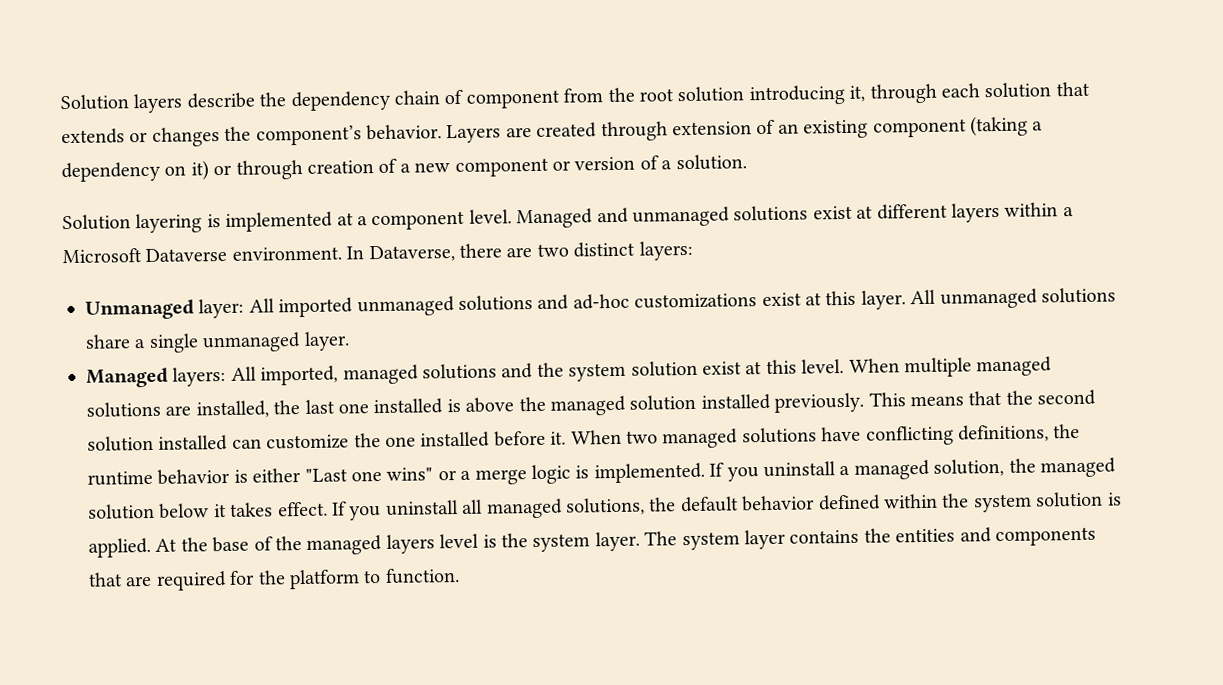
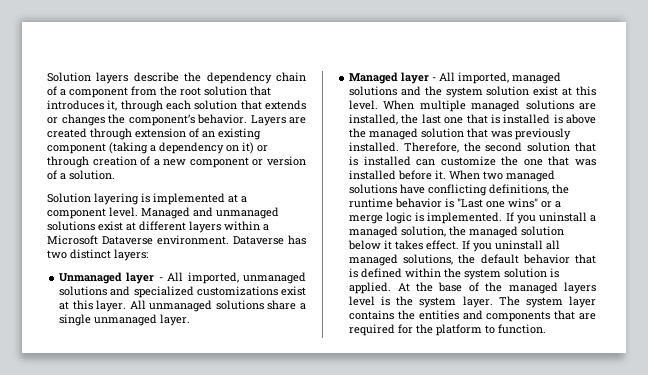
- Solution layers describe the dependency chain of component from the root solution introducing it, through each solution that extends or changes the component’s behavior.
+ Solution layers describe the dependency chain of a component from the root solution that introduces it, through each solution that extends or changes the component’s behavior.
- In Dataverse, there are two distinct layers:
+ Dataverse has two distinct layers:
- Unmanaged layer: All imported unmanaged solutions and ad-hoc customizations exist at this layer.
+ Unmanaged layer - All imported, unmanaged solutions and specialized customizations exist at this layer.
- Managed layers: All imported, managed solutions and the system solution exist at this level.
+ Managed layer - All imported, managed solutions and the system solution exist at this level.
- When multiple managed solutions are installed, the last one installed is above the managed solution installed previously. This means that the second solution installed can customize the one installed before it.
+ When multiple managed solutions are installed, the last one that is installed is above the managed solution that was previously installed. Therefore, the second solution that is installed can customize the one that was installed before it.
- When two managed solutions have conflicting definitions, the runtime behavior is either "Last one wins" or a merge logic is implemented.
+ When two managed solutions have conflicting definitions, the runtime behavior is "Last one wins" or a merge logic is implemented.
- If you uninstall all managed solutions, the default behavior defined within the system solution is applied.
+ If you uninstall all managed solutions, the default behavior that is defined within the system solution is applied.

